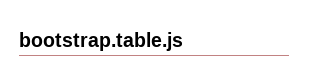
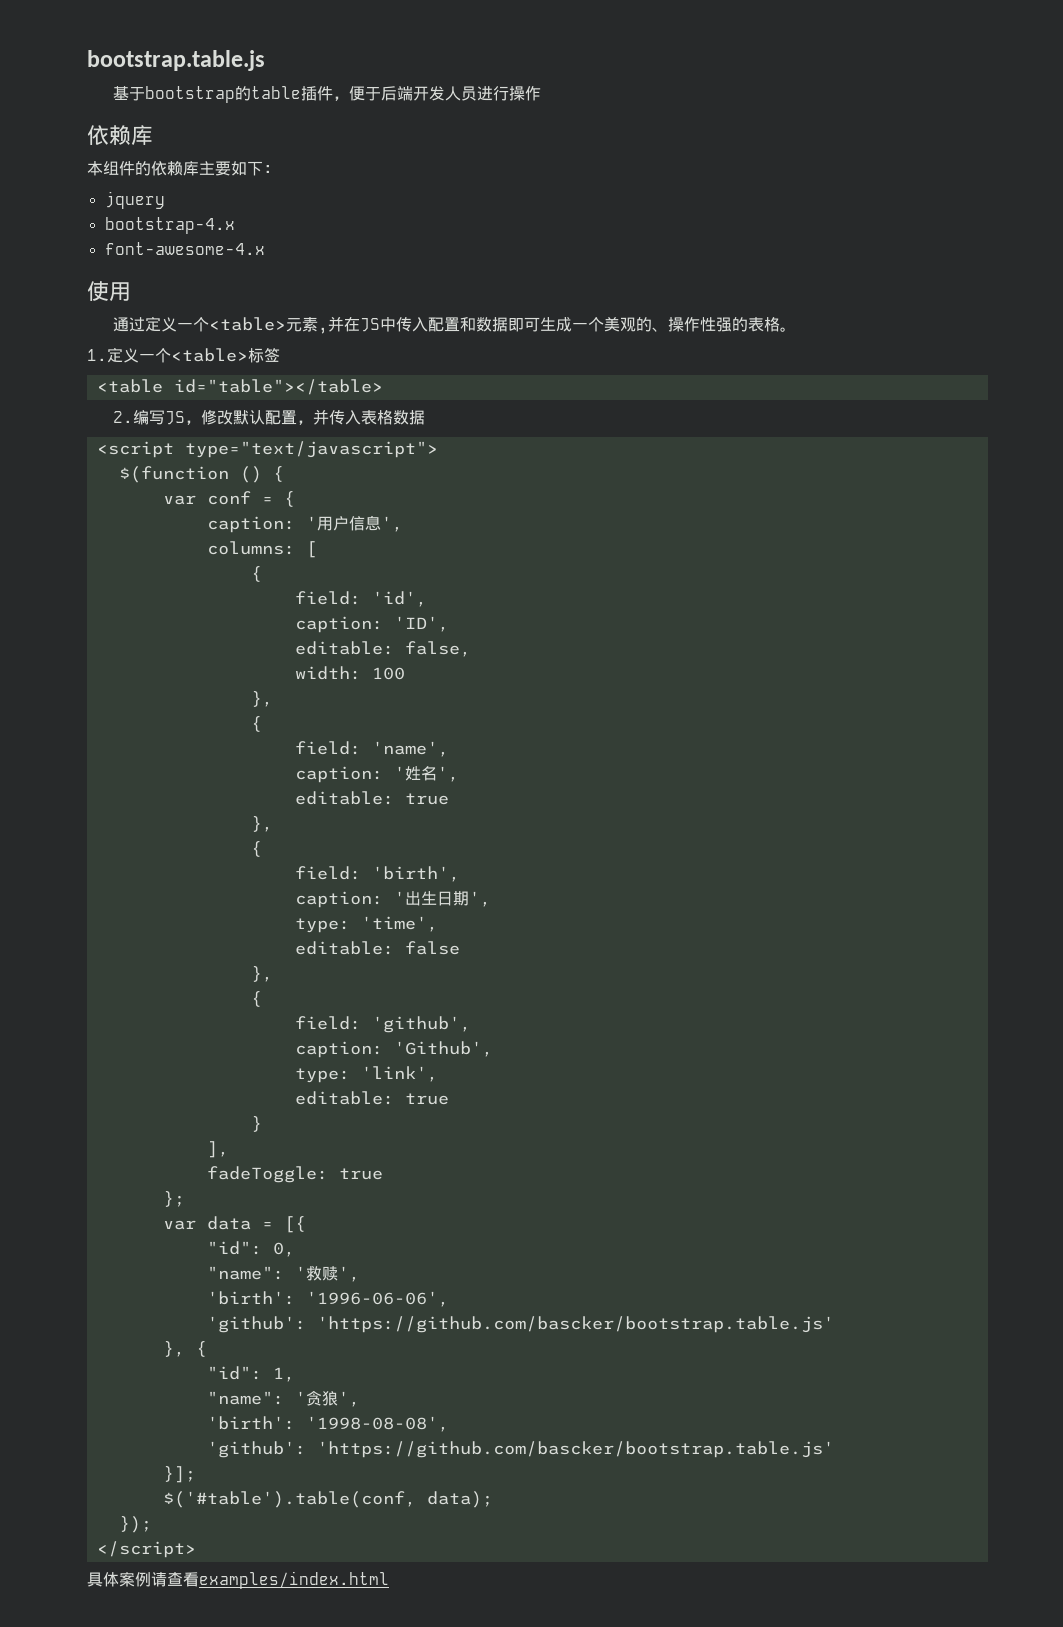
+ 基于bootstrap的table插件，便于后端开发人员进行操作
+ 依赖库
+ 本组件的依赖库主要如下:
+ jquery
+ bootstrap-4.x
+ font-awesome-4.x
+ 使用
+ 通过定义一个<table>元素,并在JS中传入配置和数据即可生成一个美观的、操作性强的表格。
+ 1.定义一个<table>标签
+ <table id="table"></table>
+ 2.编写JS，修改默认配置，并传入表格数据
+ <script type="text/javascript">
+ $(function () {
+ var conf = {
+ caption: '用户信息',
+ columns: [
+ {
+ field: 'id',
+ caption: 'ID',
+ editable: false,
+ width: 100
+ },
+ {
+ field: 'name',
+ caption: '姓名',
+ editable: true
+ },
+ {
+ field: 'birth',
+ caption: '出生日期',
+ type: 'time',
+ editable: false
+ },
+ {
+ field: 'github',
+ caption: 'Github',
+ type: 'link',
+ editable: true
+ }
+ ],
+ fadeToggle: true
+ };
+ var data = [{
+ "id": 0,
+ "name": '救赎',
+ 'birth': '1996-06-06',
+ 'github': 'https://github.com/bascker/bootstrap.table.js'
+ }, {
+ "id": 1,
+ "name": '贪狼',
+ 'birth': '1998-08-08',
+ 'github': 'https://github.com/bascker/bootstrap.table.js'
+ }];
+ $('#table').table(conf, data);
+ });
+ </script>
+ 具体案例请查看examples/index.html

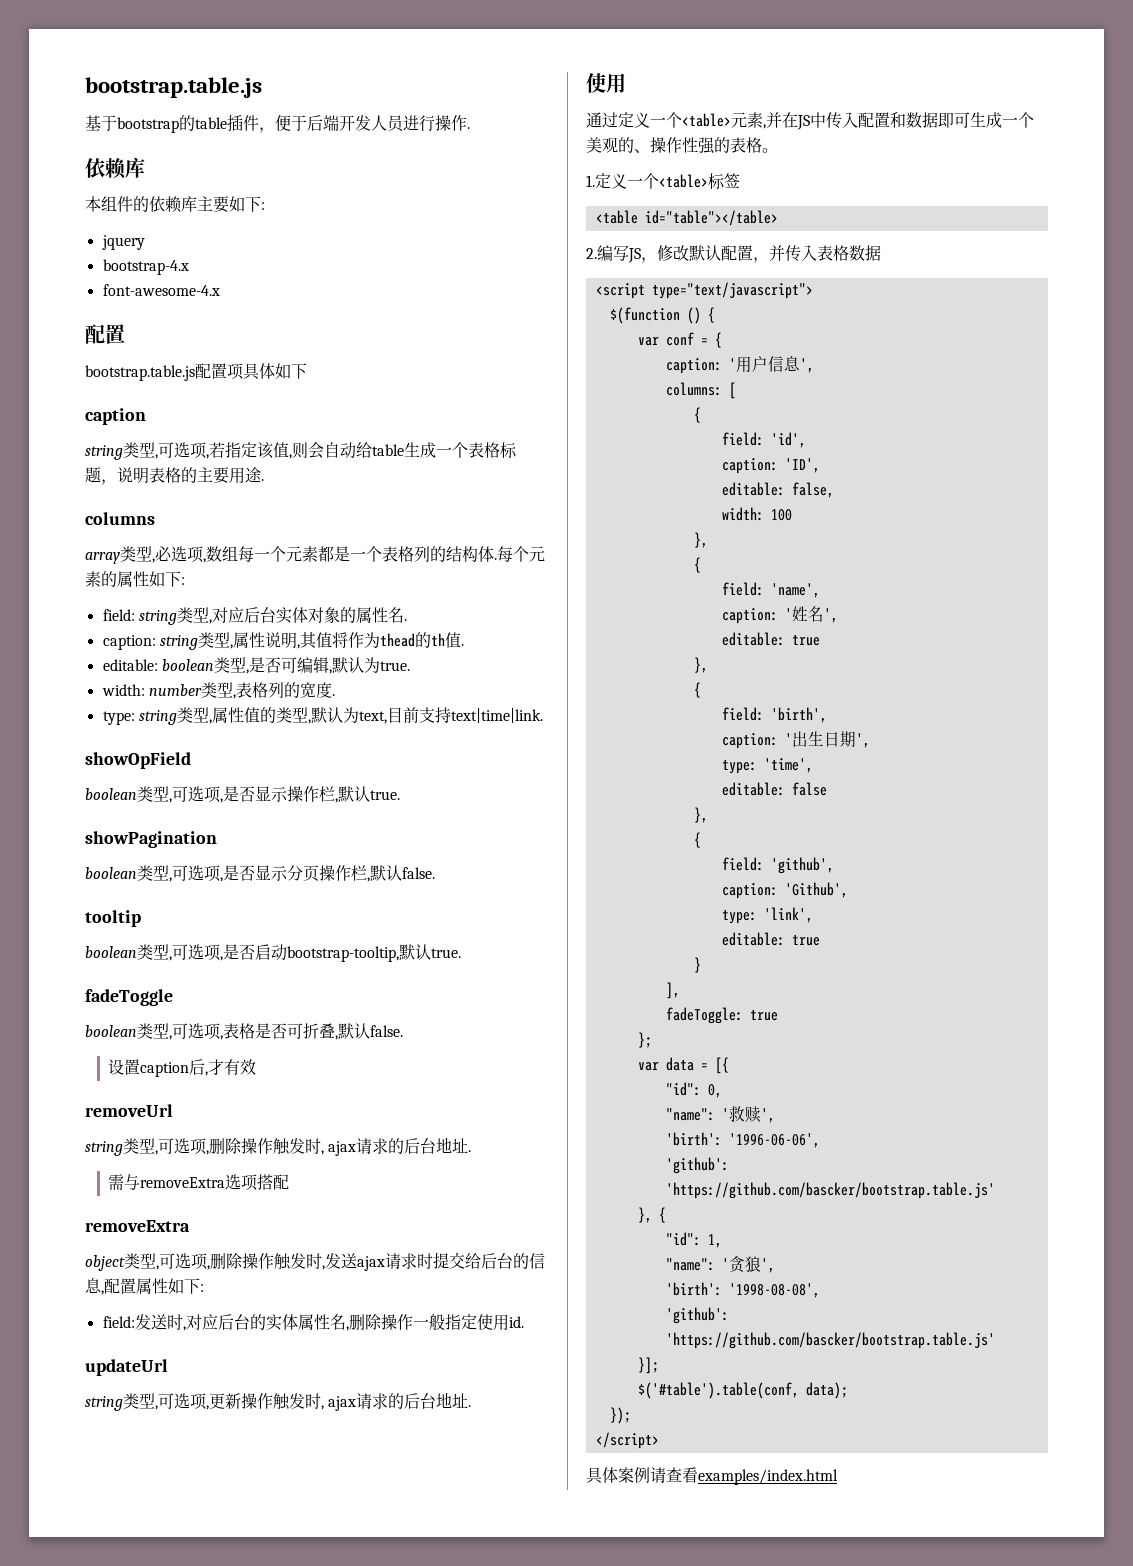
- 基于bootstrap的table插件，便于后端开发人员进行操作
+ 基于bootstrap的table插件，便于后端开发人员进行操作.
  font-awesome-4.x
+ 配置
+ bootstrap.table.js配置项具体如下
+ caption
+ string类型,可选项,若指定该值,则会自动给table生成一个表格标题，说明表格的主要用途.
+ columns
+ array类型,必选项,数组每一个元素都是一个表格列的结构体.每个元素的属性如下:
+ field: string类型,对应后台实体对象的属性名.
+ caption: string类型,属性说明,其值将作为thead的th值.
+ editable: boolean类型,是否可编辑,默认为true.
+ width: number类型,表格列的宽度.
+ type: string类型,属性值的类型,默认为text,目前支持text|time|link.
+ showOpField
+ boolean类型,可选项,是否显示操作栏,默认true.
+ showPagination
+ boolean类型,可选项,是否显示分页操作栏,默认false.
+ tooltip
+ boolean类型,可选项,是否启动bootstrap-tooltip,默认true.
+ fadeToggle
+ boolean类型,可选项,表格是否可折叠,默认false.
+ 设置caption后,才有效
+ removeUrl
+ string类型,可选项,删除操作触发时, ajax请求的后台地址.
+ 需与removeExtra选项搭配
+ removeExtra
+ object类型,可选项,删除操作触发时,发送ajax请求时提交给后台的信息,配置属性如下:
+ field:发送时,对应后台的实体属性名,删除操作一般指定使用id.
+ updateUrl
+ string类型,可选项,更新操作触发时, ajax请求的后台地址.

